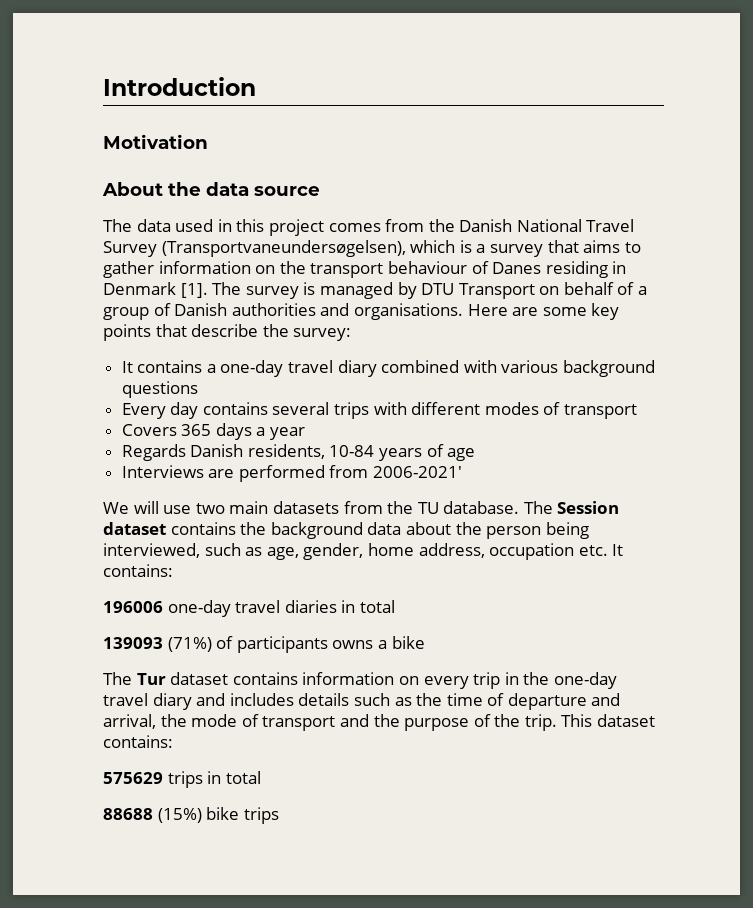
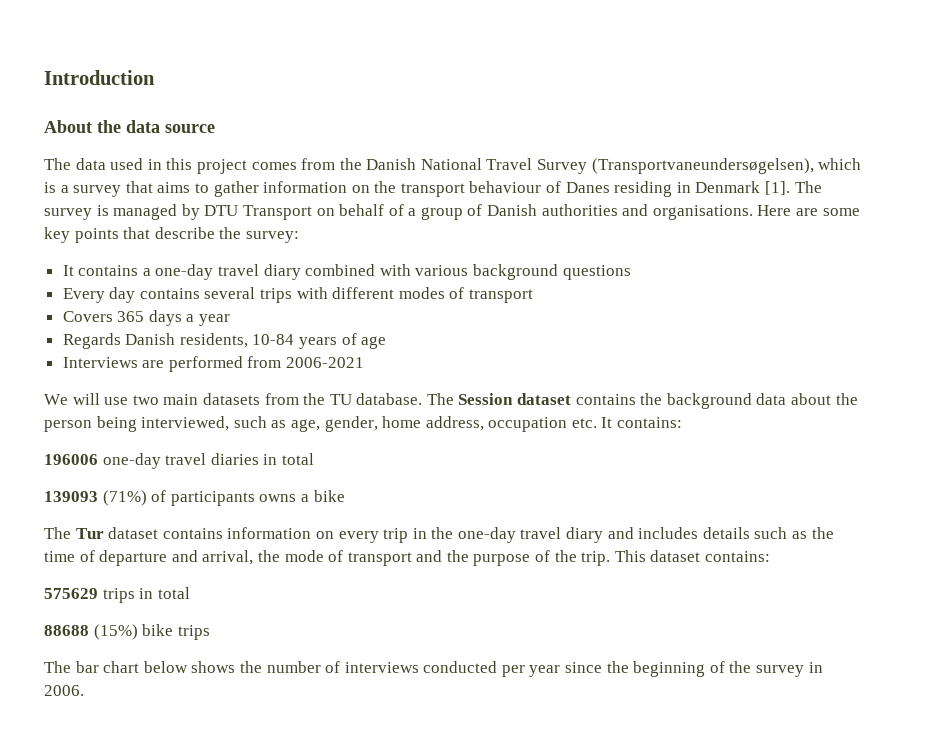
- Motivation
- Interviews are performed from 2006-2021'
+ Interviews are performed from 2006-2021
+ The bar chart below shows the number of interviews conducted per year since the beginning of the survey in 2006.

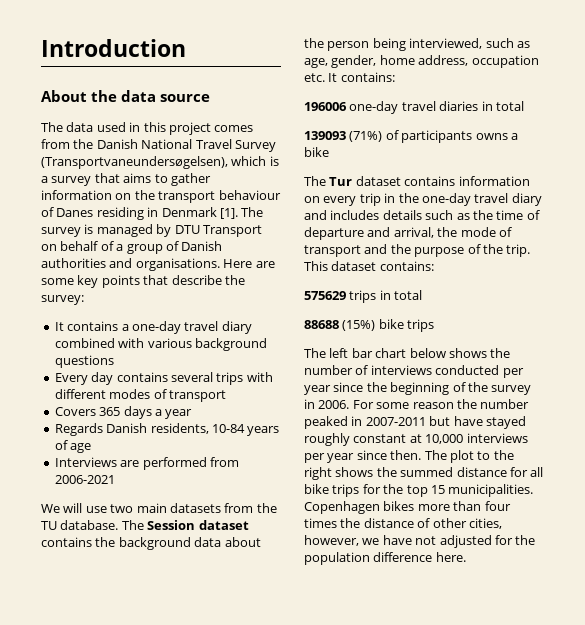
- The bar chart below shows the number of interviews conducted per year since the beginning of the survey in 2006.
+ The left bar chart below shows the number of interviews conducted per year since the beginning of the survey in 2006.
+ For some reason the number peaked in 2007-2011 but have stayed roughly constant at 10,000 interviews per year since then. The plot to the right shows the summed distance for all bike trips for the top 15 municipalities. Copenhagen bikes more than four times the distance of other cities, however, we have not adjusted for the population difference here.

